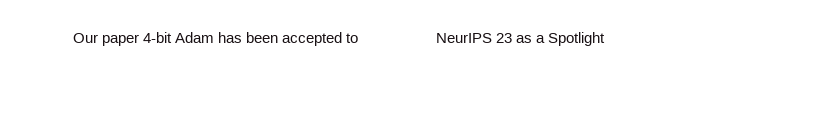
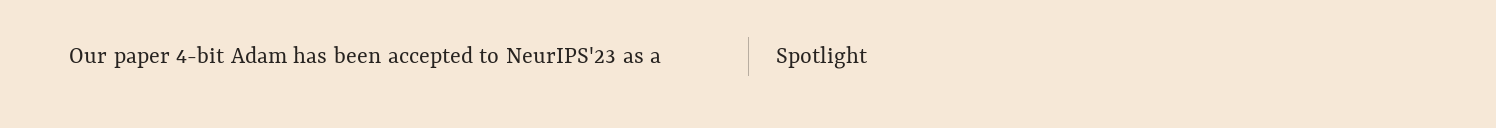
- Our paper 4-bit Adam has been accepted to NeurIPS 23 as a Spotlight
+ Our paper 4-bit Adam has been accepted to NeurIPS'23 as a Spotlight

